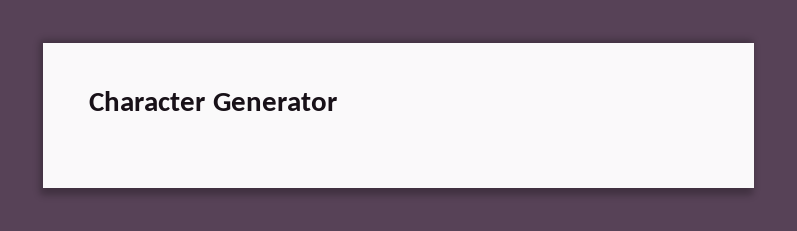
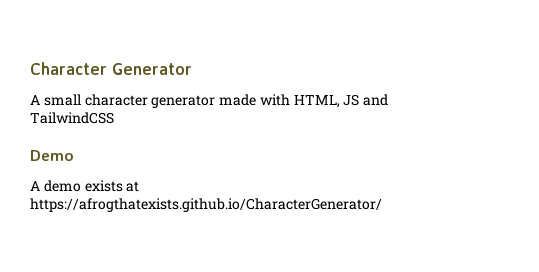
+ A small character generator made with HTML, JS and TailwindCSS
+ Demo
+ A demo exists at https://afrogthatexists.github.io/CharacterGenerator/

